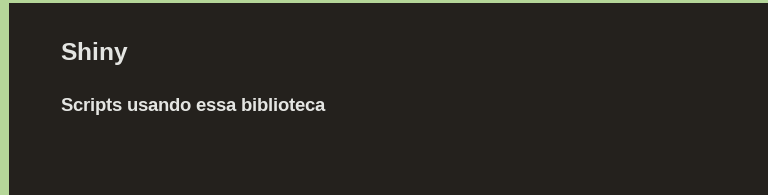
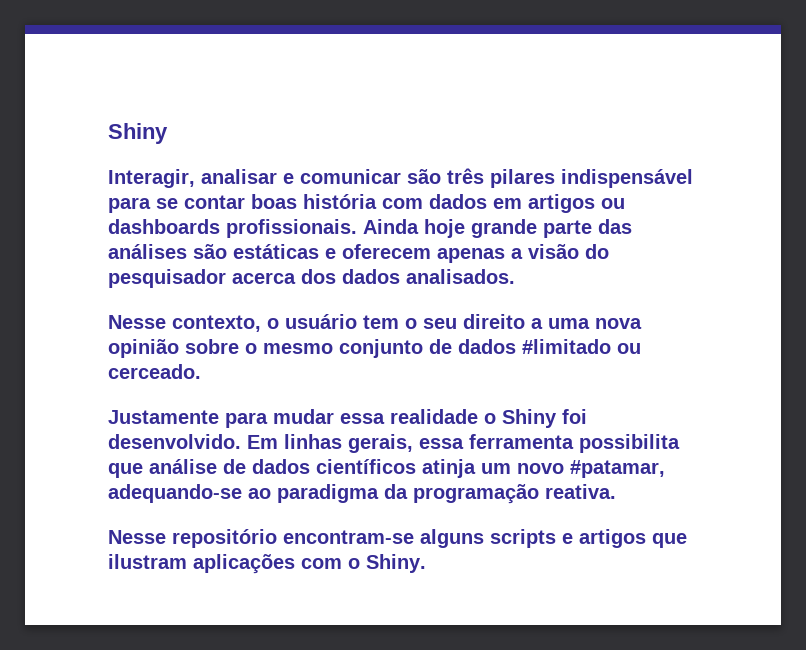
- Scripts usando essa biblioteca
+ Interagir, analisar e comunicar são três pilares indispensável para se contar boas história com dados em artigos ou dashboards profissionais. Ainda hoje grande parte das análises são estáticas e oferecem apenas a visão do pesquisador acerca dos dados analisados.
+ Nesse contexto, o usuário tem o seu direito a uma nova opinião sobre o mesmo conjunto de dados #limitado ou cerceado.
+ Justamente para mudar essa realidade o Shiny foi desenvolvido. Em linhas gerais, essa ferramenta possibilita que análise de dados científicos atinja um novo #patamar, adequando-se ao paradigma da programação reativa.
+ Nesse repositório encontram-se alguns scripts e artigos que ilustram aplicações com o Shiny.

